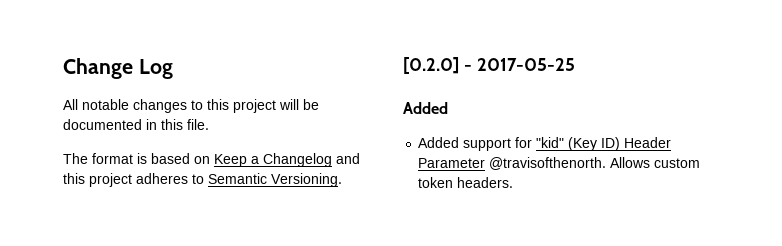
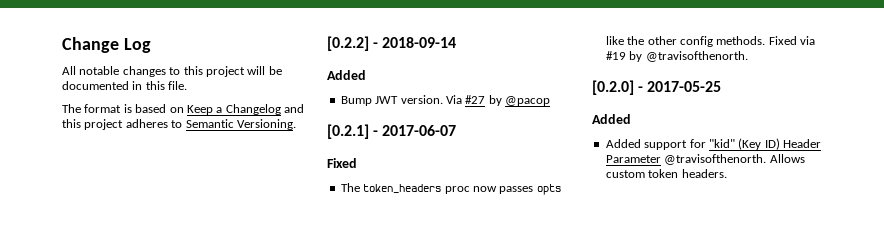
+ [0.2.2] - 2018-09-14
+ Added
+ Bump JWT version. Via #27 by @pacop
+ [0.2.1] - 2017-06-07
+ Fixed
+ The token_headers proc now passes opts like the other config methods. Fixed via #19 by @travisofthenorth.

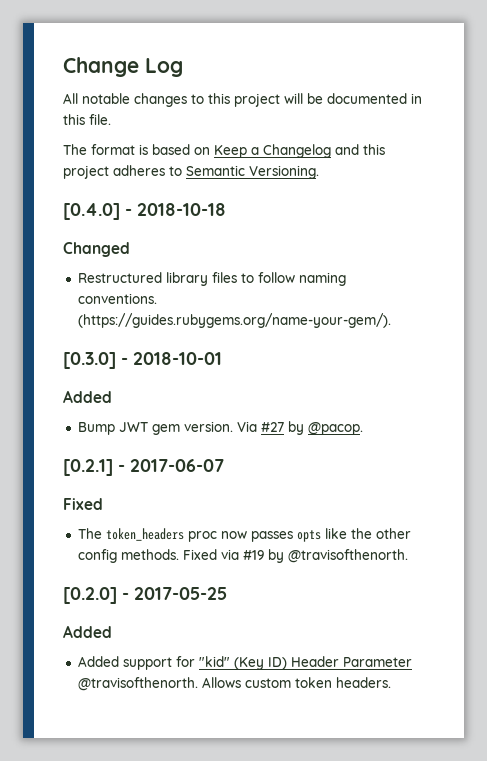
- [0.2.2] - 2018-09-14
+ [0.4.0] - 2018-10-18
+ Changed
+ Restructured library files to follow naming conventions. (https://guides.rubygems.org/name-your-gem/).
+ [0.3.0] - 2018-10-01
- Bump JWT version.
+ Bump JWT gem version.
- Via #27 by @pacop
+ Via #27 by @pacop.

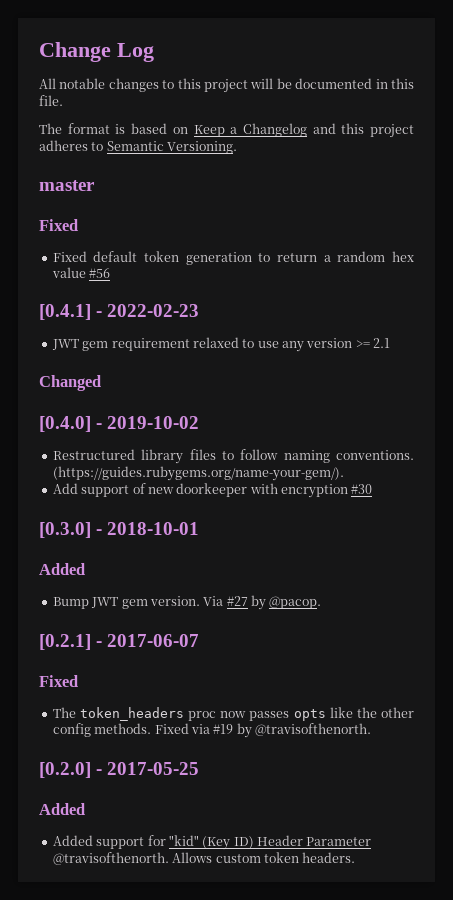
+ master
+ Fixed
+ Fixed default token generation to return a random hex value #56
+ [0.4.1] - 2022-02-23
+ JWT gem requirement relaxed to use any version >= 2.1
+ Changed
- [0.4.0] - 2018-10-18
- Changed
+ [0.4.0] - 2019-10-02
+ Add support of new doorkeeper with encryption #30

